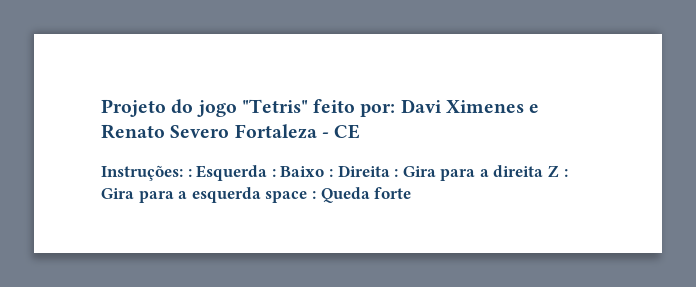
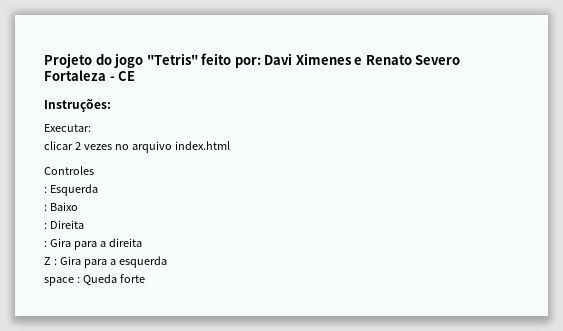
- Instruções: : Esquerda : Baixo : Direita : Gira para a direita Z : Gira para a esquerda space : Queda forte
+ Instruções:
+ Executar:
+ clicar 2 vezes no arquivo index.html
+ Controles
+ : Esquerda
+ : Baixo
+ : Direita
+ : Gira para a direita
+ Z : Gira para a esquerda
+ space : Queda forte

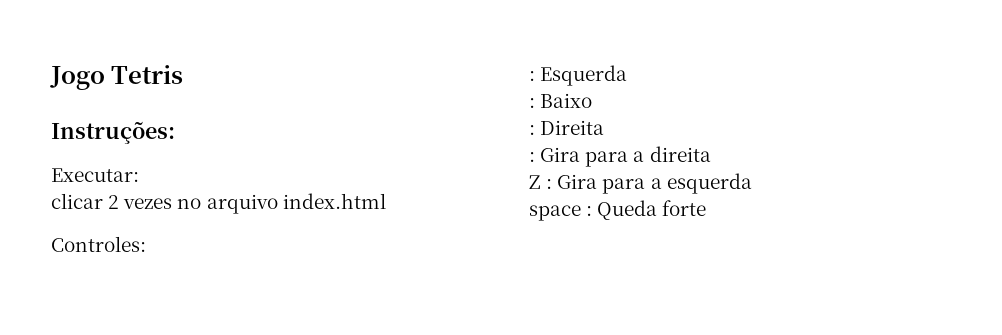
- Projeto do jogo "Tetris" feito por: Davi Ximenes e Renato Severo Fortaleza - CE
+ Jogo Tetris
- Controles
+ Controles:

